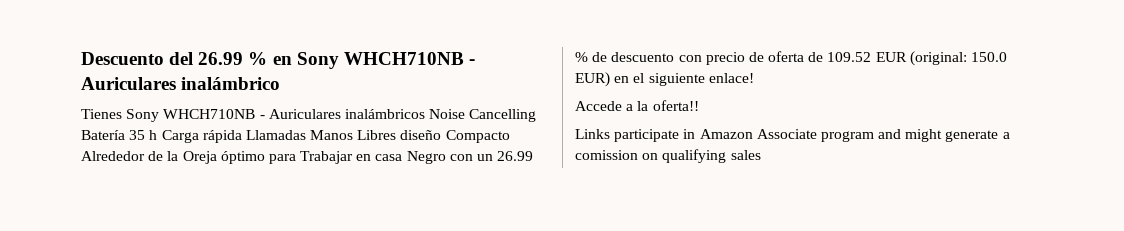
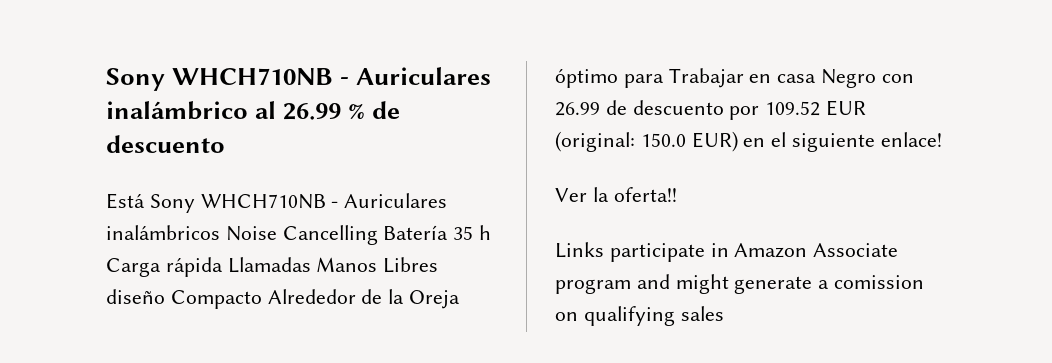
- Descuento del 26.99 % en Sony WHCH710NB - Auriculares inalámbrico
- Tienes Sony WHCH710NB - Auriculares inalámbricos Noise Cancelling Batería 35 h Carga rápida Llamadas Manos Libres diseño Compacto Alrededor de la Oreja óptimo para Trabajar en casa Negro con un 26.99 % de descuento con precio de oferta de 109.52 EUR (original: 150.0 EUR) en el siguiente enlace!
+ Sony WHCH710NB - Auriculares inalámbrico al 26.99 % de descuento
+ Está Sony WHCH710NB - Auriculares inalámbricos Noise Cancelling Batería 35 h Carga rápida Llamadas Manos Libres diseño Compacto Alrededor de la Oreja óptimo para Trabajar en casa Negro con 26.99 de descuento por 109.52 EUR (original: 150.0 EUR) en el siguiente enlace!
- Accede a la oferta!!
+ Ver la oferta!!

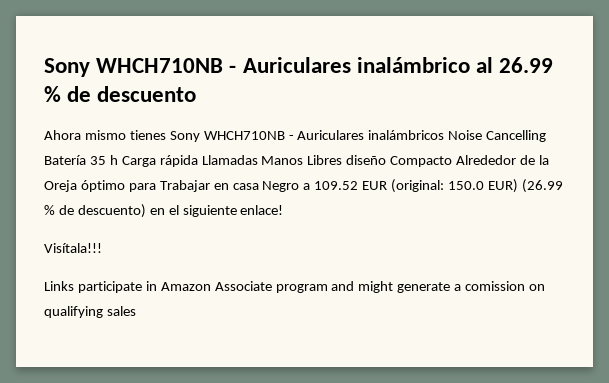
- Está Sony WHCH710NB - Auriculares inalámbricos Noise Cancelling Batería 35 h Carga rápida Llamadas Manos Libres diseño Compacto Alrededor de la Oreja óptimo para Trabajar en casa Negro con 26.99 de descuento por 109.52 EUR (original: 150.0 EUR) en el siguiente enlace!
+ Ahora mismo tienes Sony WHCH710NB - Auriculares inalámbricos Noise Cancelling Batería 35 h Carga rápida Llamadas Manos Libres diseño Compacto Alrededor de la Oreja óptimo para Trabajar en casa Negro a 109.52 EUR (original: 150.0 EUR) (26.99 % de descuento) en el siguiente enlace!
- Ver la oferta!!
+ Visítala!!!

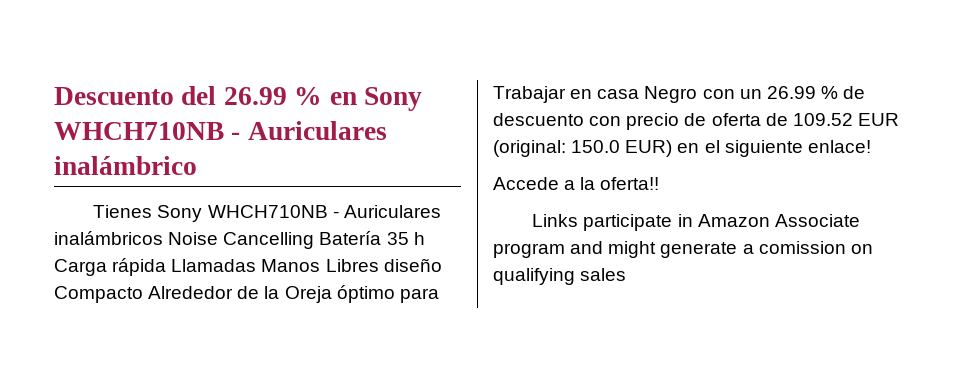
- Sony WHCH710NB - Auriculares inalámbrico al 26.99 % de descuento
- Ahora mismo tienes Sony WHCH710NB - Auriculares inalámbricos Noise Cancelling Batería 35 h Carga rápida Llamadas Manos Libres diseño Compacto Alrededor de la Oreja óptimo para Trabajar en casa Negro a 109.52 EUR (original: 150.0 EUR) (26.99 % de descuento) en el siguiente enlace!
+ Descuento del 26.99 % en Sony WHCH710NB - Auriculares inalámbrico
+ Tienes Sony WHCH710NB - Auriculares inalámbricos Noise Cancelling Batería 35 h Carga rápida Llamadas Manos Libres diseño Compacto Alrededor de la Oreja óptimo para Trabajar en casa Negro con un 26.99 % de descuento con precio de oferta de 109.52 EUR (original: 150.0 EUR) en el siguiente enlace!
- Visítala!!!
+ Accede a la oferta!!

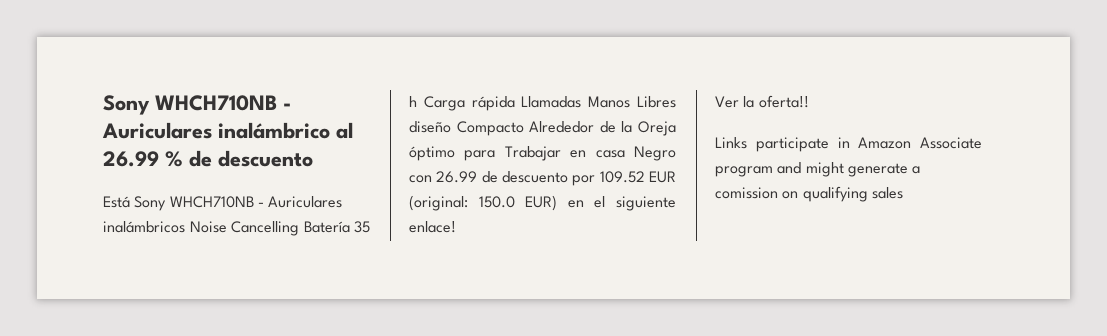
- Descuento del 26.99 % en Sony WHCH710NB - Auriculares inalámbrico
- Tienes Sony WHCH710NB - Auriculares inalámbricos Noise Cancelling Batería 35 h Carga rápida Llamadas Manos Libres diseño Compacto Alrededor de la Oreja óptimo para Trabajar en casa Negro con un 26.99 % de descuento con precio de oferta de 109.52 EUR (original: 150.0 EUR) en el siguiente enlace!
+ Sony WHCH710NB - Auriculares inalámbrico al 26.99 % de descuento
+ Está Sony WHCH710NB - Auriculares inalámbricos Noise Cancelling Batería 35 h Carga rápida Llamadas Manos Libres diseño Compacto Alrededor de la Oreja óptimo para Trabajar en casa Negro con 26.99 de descuento por 109.52 EUR (original: 150.0 EUR) en el siguiente enlace!
- Accede a la oferta!!
+ Ver la oferta!!

